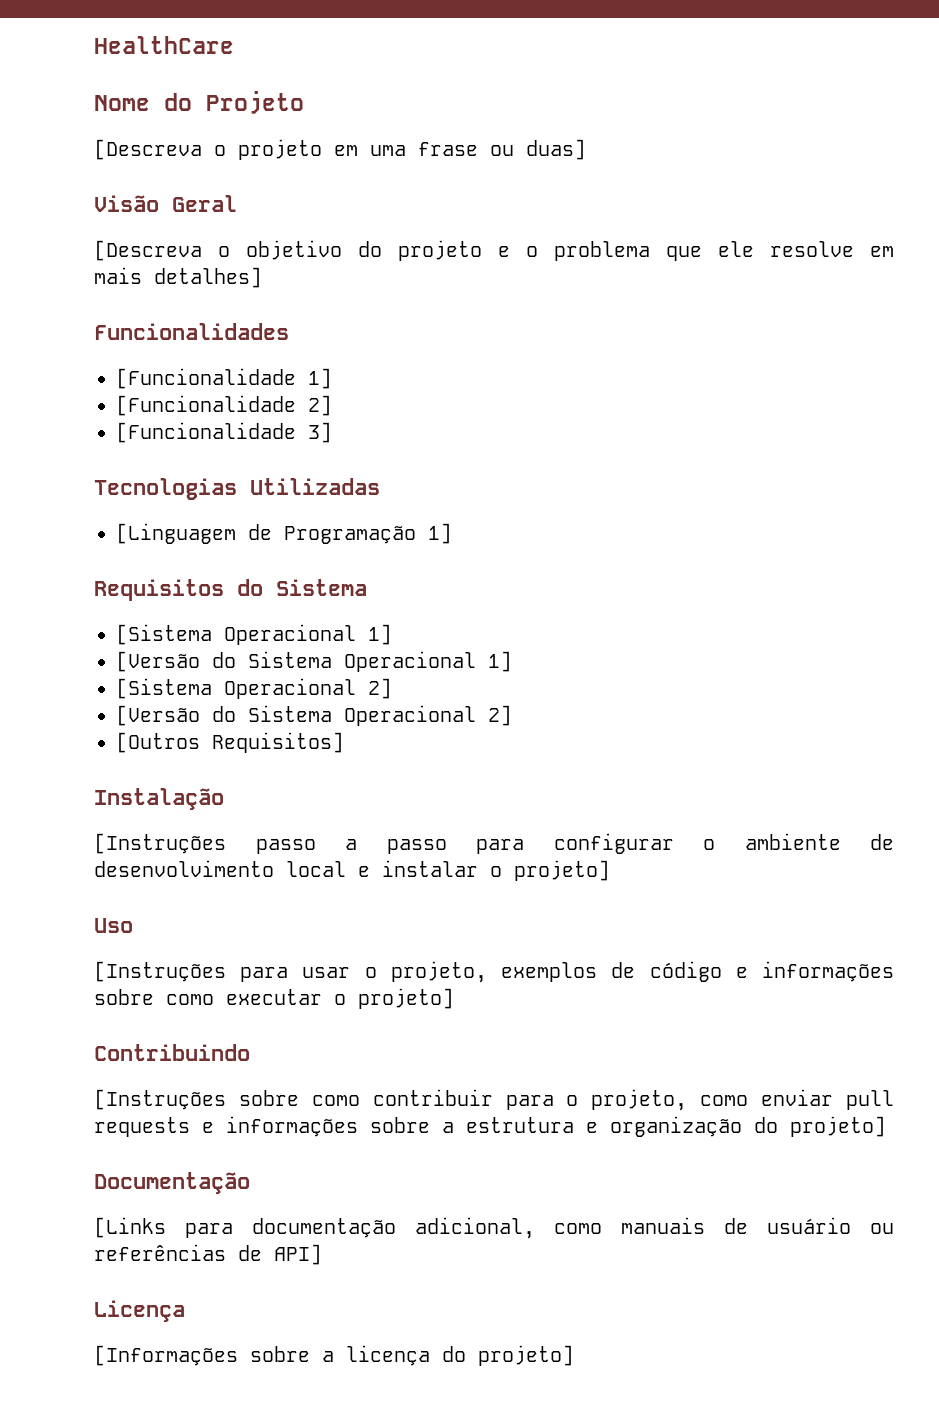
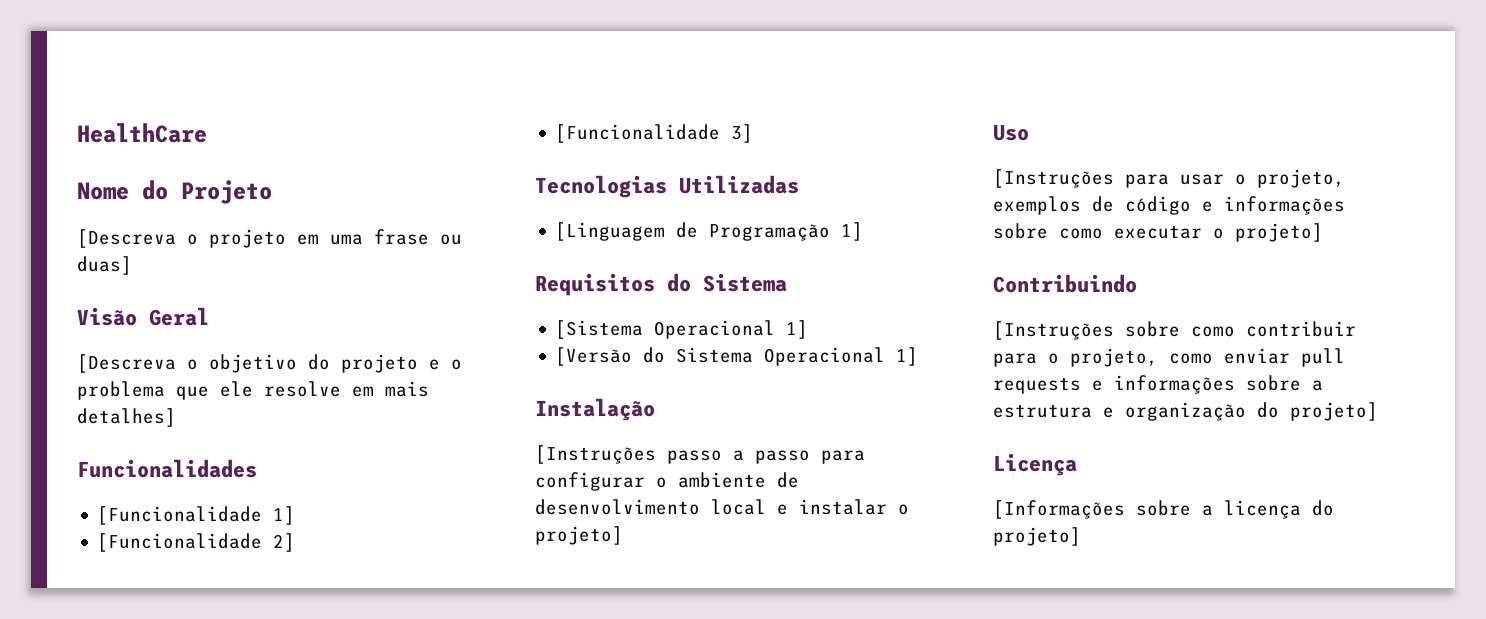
- [Sistema Operacional 2]
- [Versão do Sistema Operacional 2]
- [Outros Requisitos]
- Documentação
- [Links para documentação adicional, como manuais de usuário ou referências de API]

